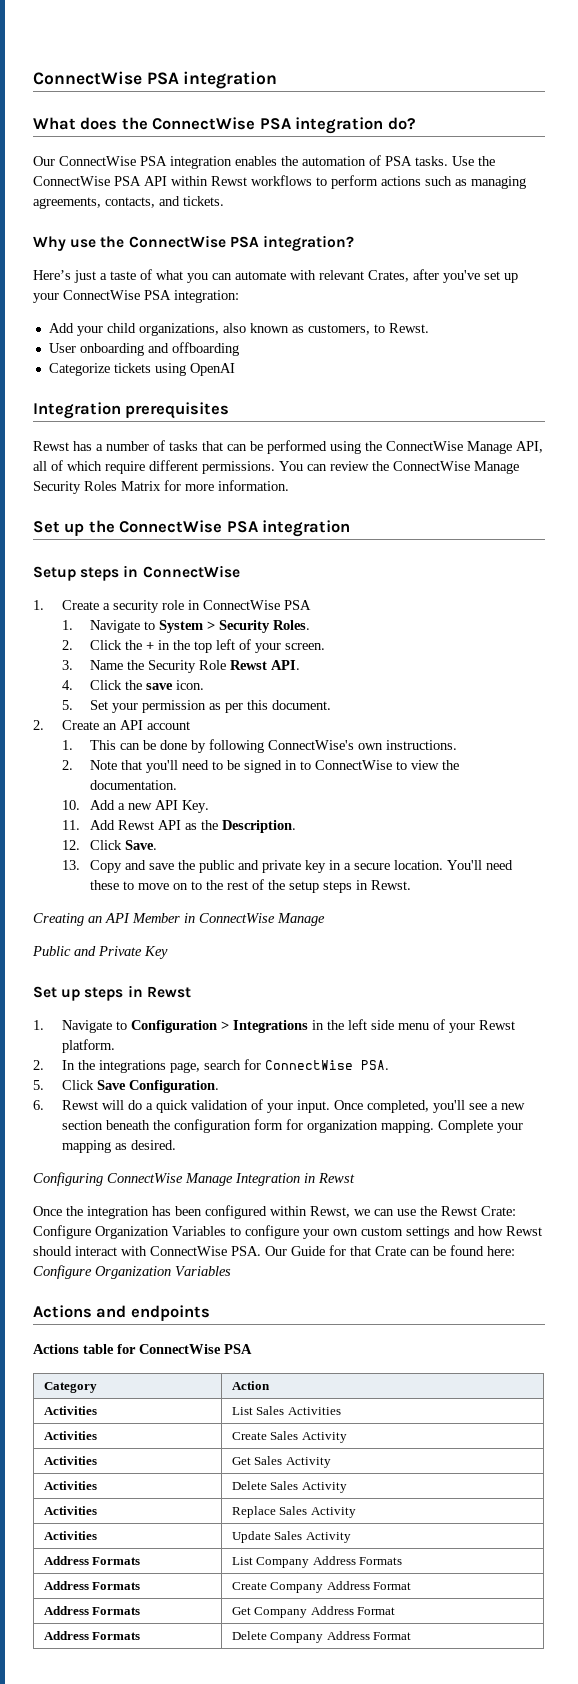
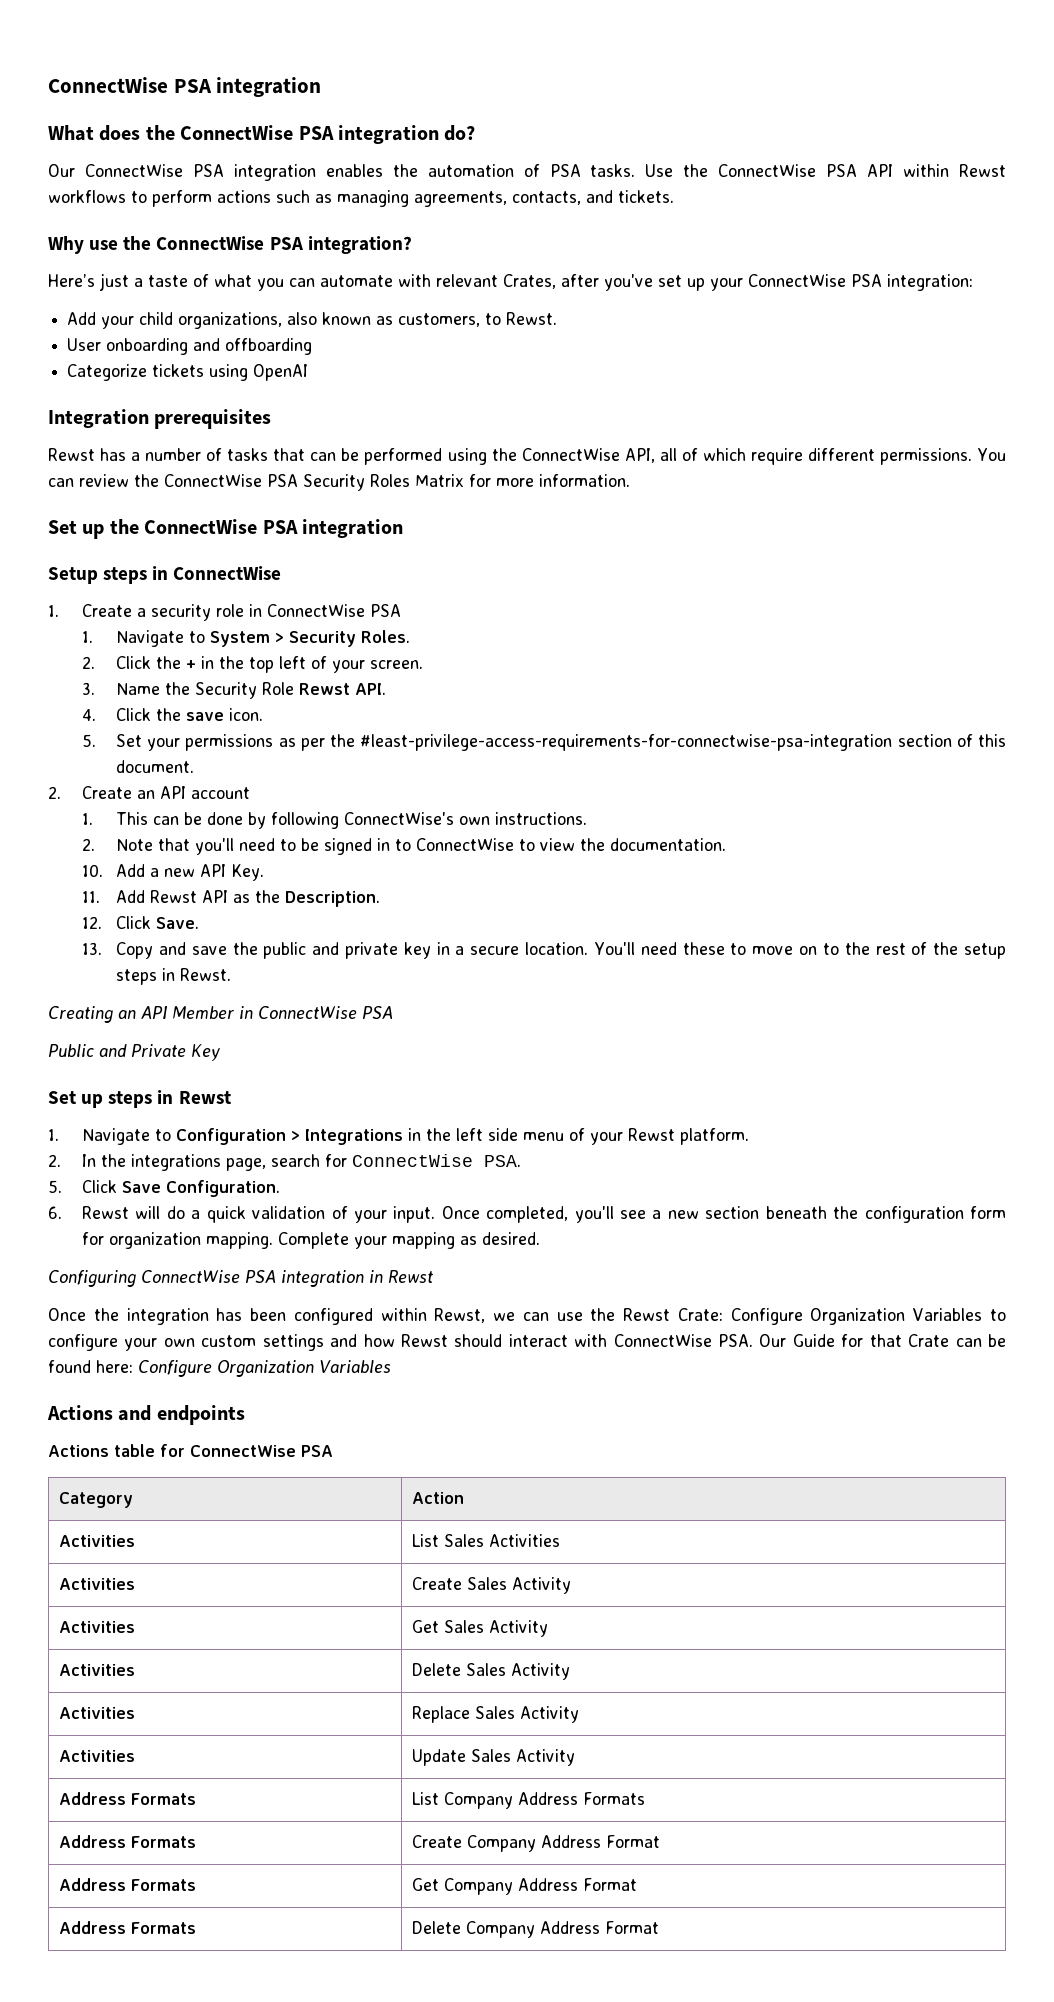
- Rewst has a number of tasks that can be performed using the ConnectWise Manage API, all of which require different permissions.
+ Rewst has a number of tasks that can be performed using the ConnectWise API, all of which require different permissions.
- You can review the ConnectWise Manage Security Roles Matrix for more information.
+ You can review the ConnectWise PSA Security Roles Matrix for more information.
- 5. Set your permission as per this document.
+ 5. Set your permissions as per the #least-privilege-access-requirements-for-connectwise-psa-integration section of this document.
- Creating an API Member in ConnectWise Manage
+ Creating an API Member in ConnectWise PSA
- Configuring ConnectWise Manage Integration in Rewst
+ Configuring ConnectWise PSA integration in Rewst

